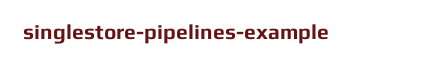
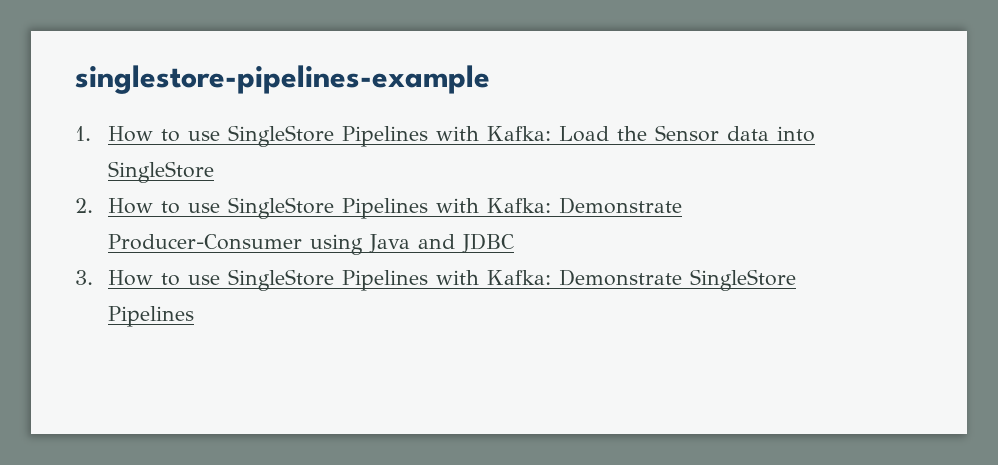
+ 1. How to use SingleStore Pipelines with Kafka: Load the Sensor data into SingleStore
+ 2. How to use SingleStore Pipelines with Kafka: Demonstrate Producer-Consumer using Java and JDBC
+ 3. How to use SingleStore Pipelines with Kafka: Demonstrate SingleStore Pipelines

